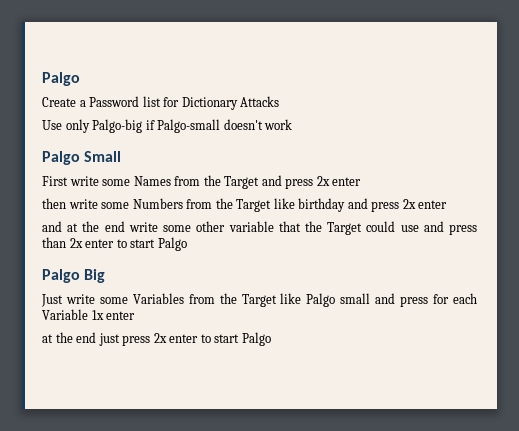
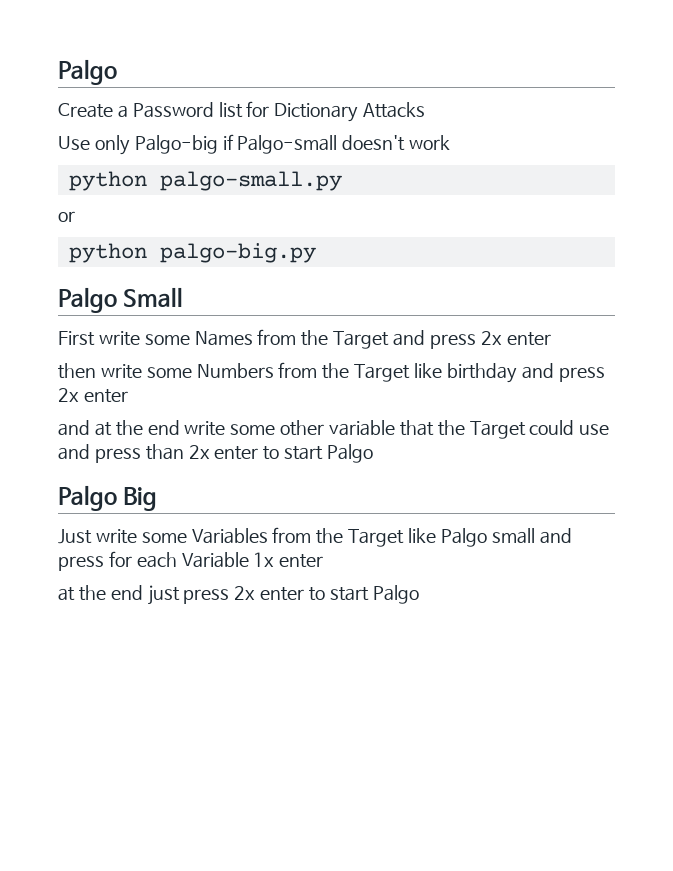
+ python palgo-small.py
+ or
+ python palgo-big.py

